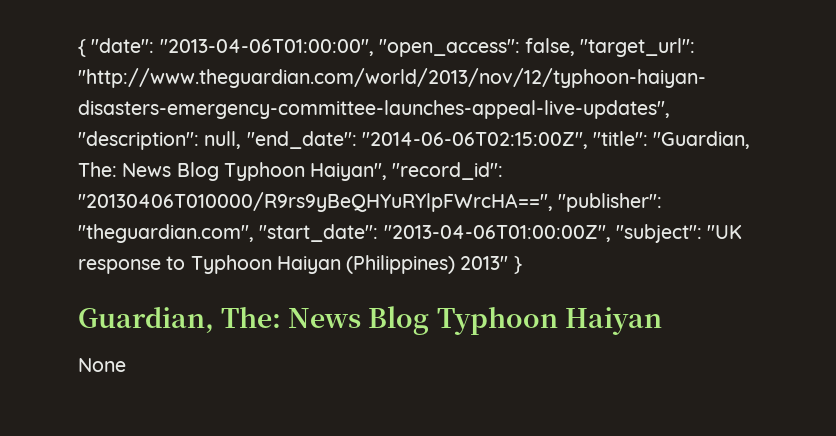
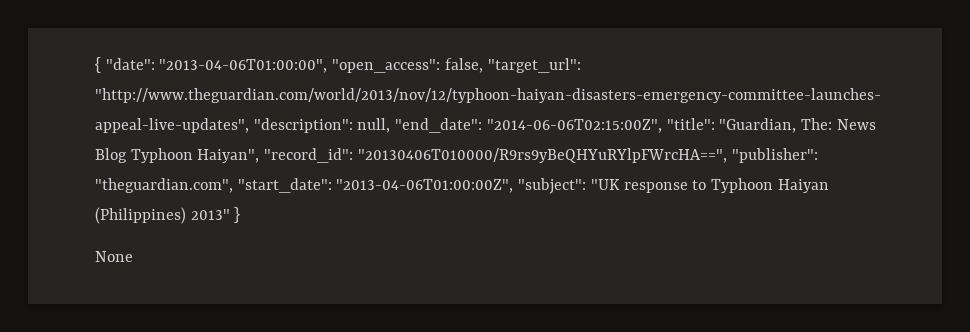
- Guardian, The: News Blog Typhoon Haiyan

